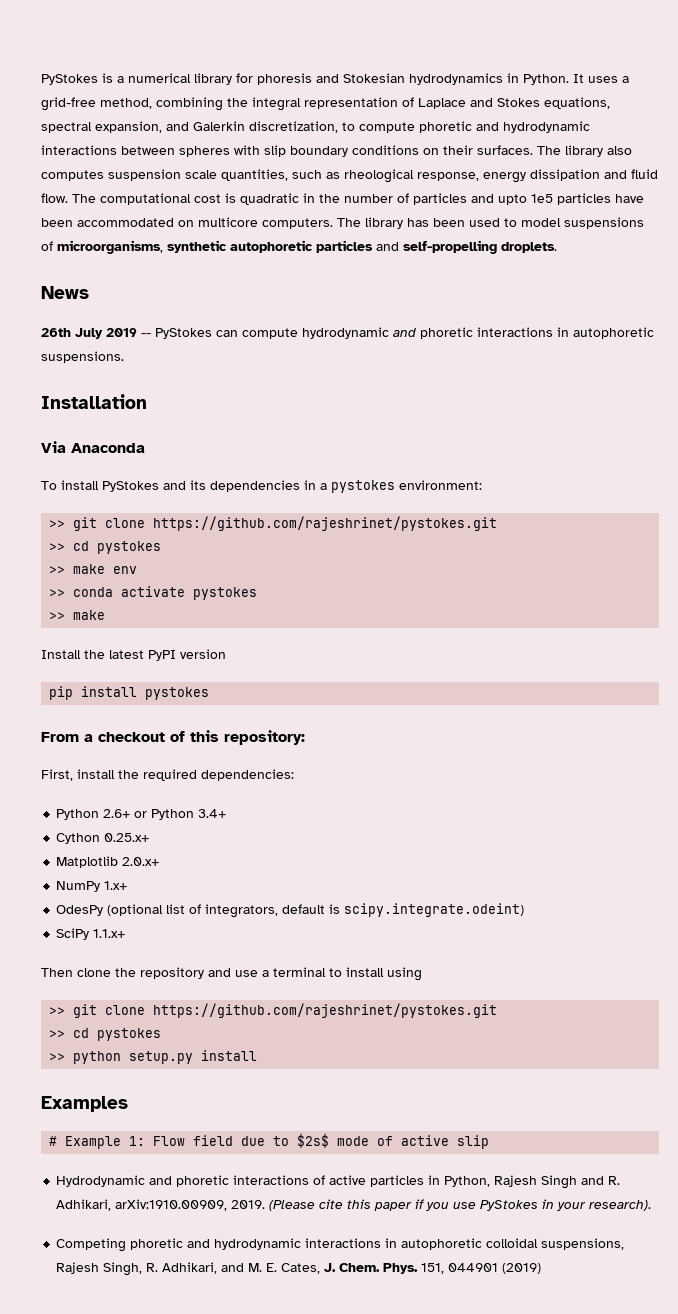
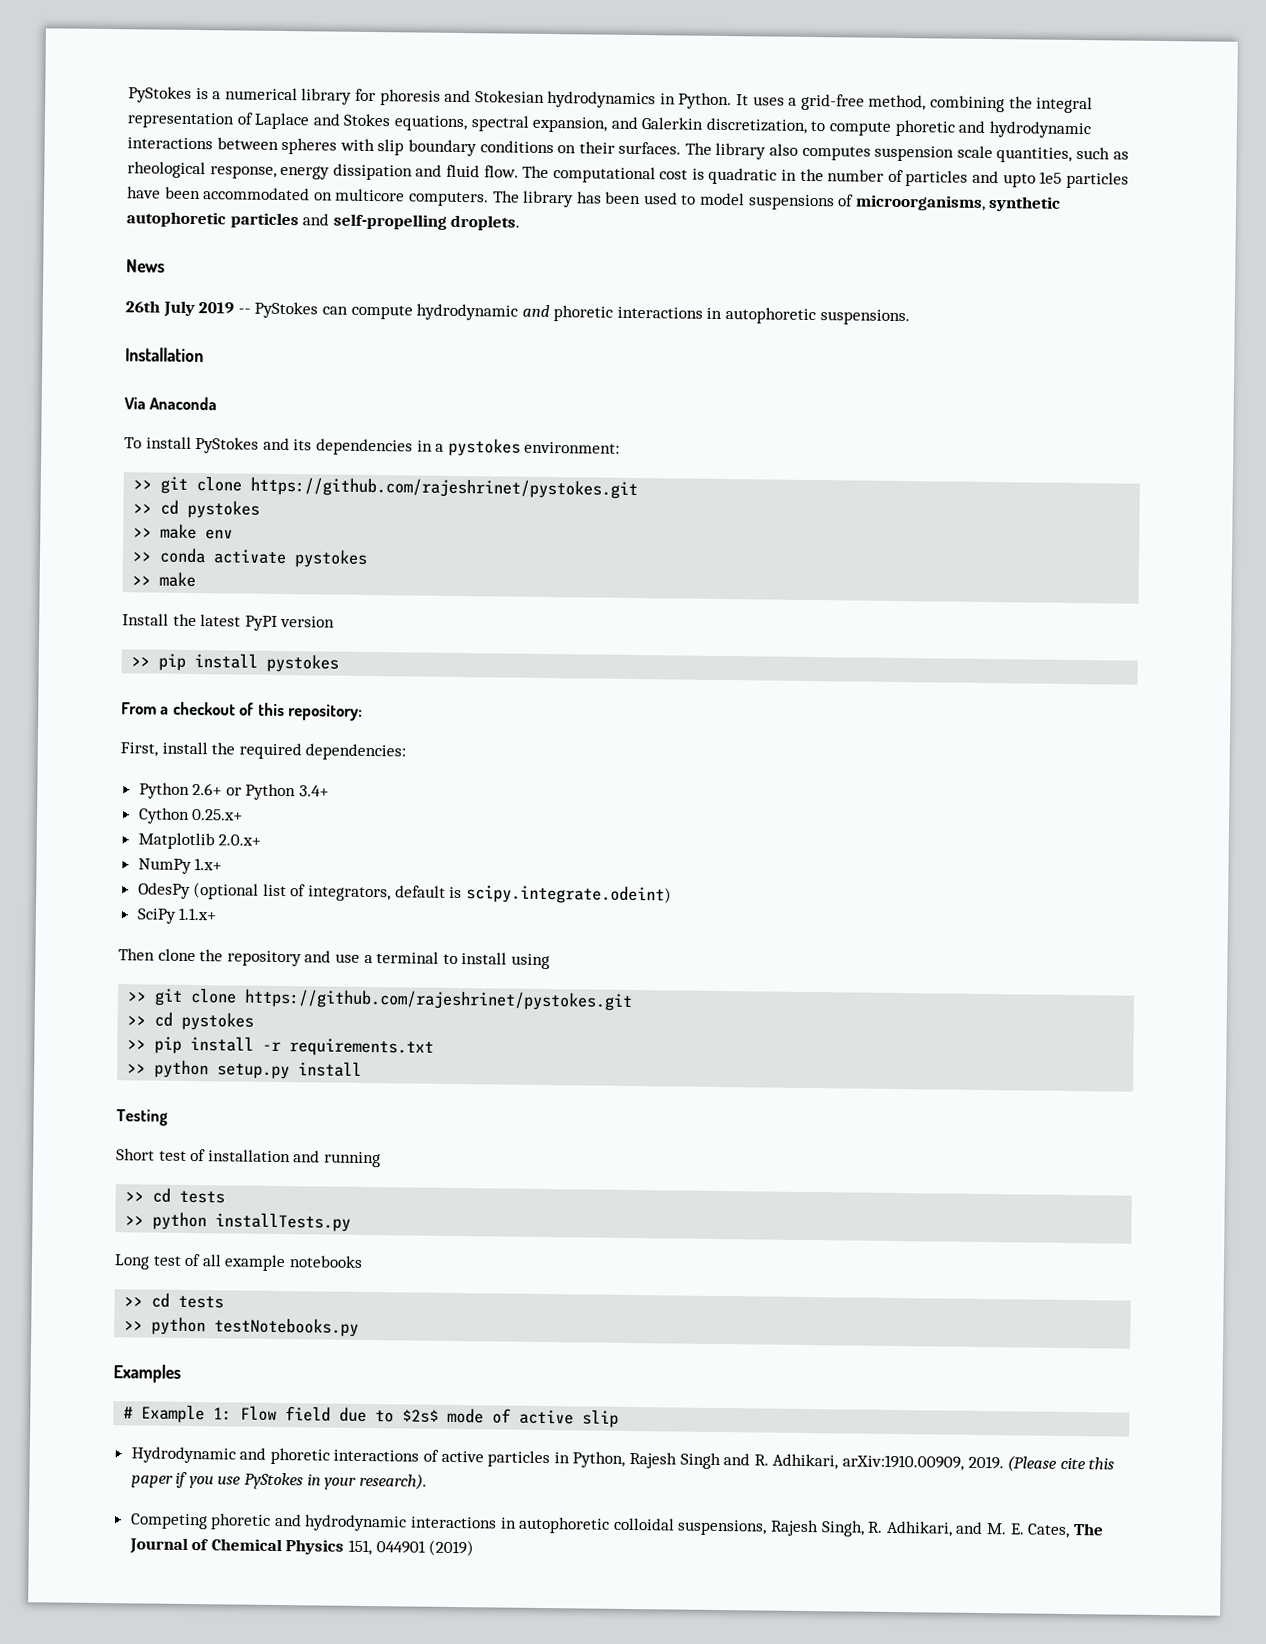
- pip install pystokes
+ >> pip install pystokes
+ >> pip install -r requirements.txt
+ Testing
+ Short test of installation and running
+ >> cd tests
+ >> python installTests.py
+ Long test of all example notebooks
+ >> cd tests
+ >> python testNotebooks.py
- Competing phoretic and hydrodynamic interactions in autophoretic colloidal suspensions, Rajesh Singh, R. Adhikari, and M. E. Cates, J. Chem. Phys. 151, 044901 (2019)
+ Competing phoretic and hydrodynamic interactions in autophoretic colloidal suspensions, Rajesh Singh, R. Adhikari, and M. E. Cates, The Journal of Chemical Physics 151, 044901 (2019)

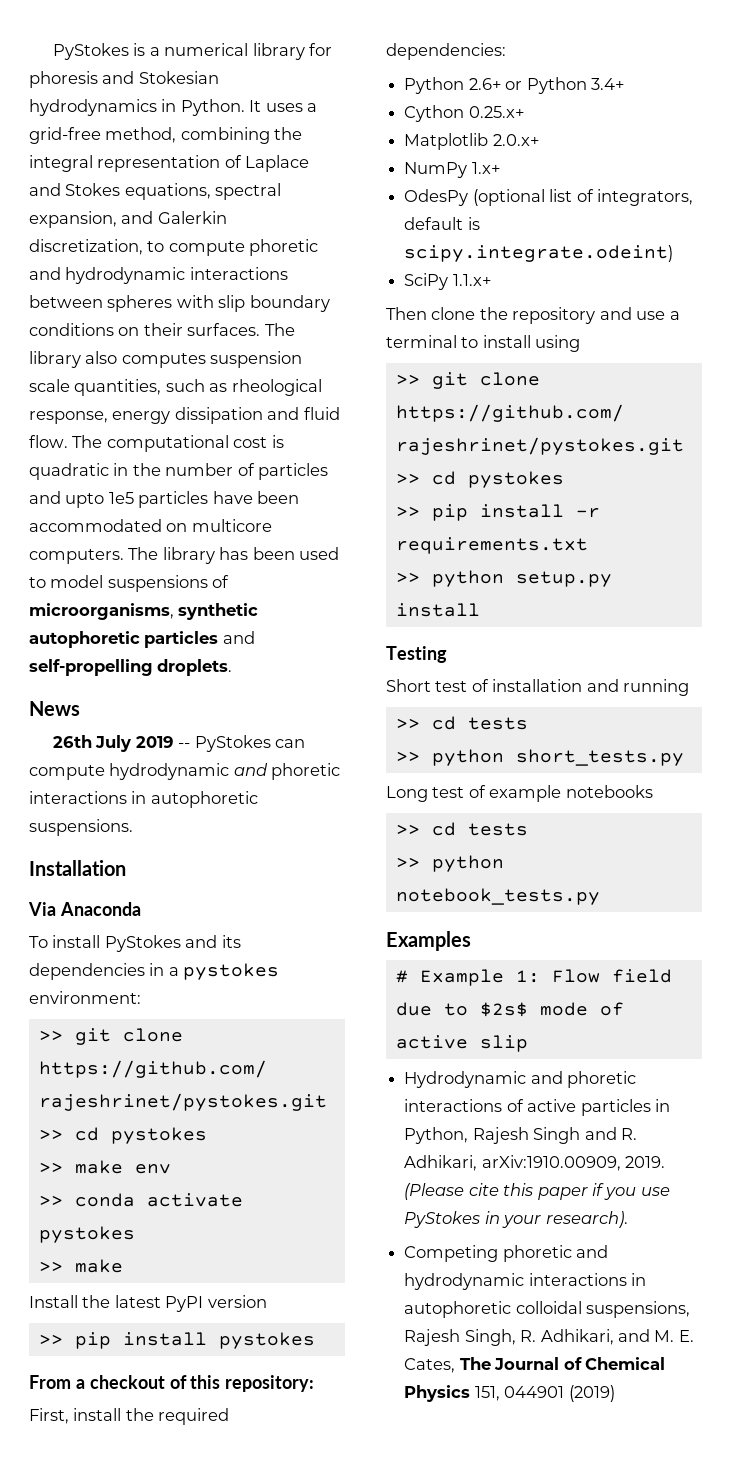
- >> python installTests.py
+ >> python short_tests.py
- Long test of all example notebooks
+ Long test of example notebooks
- >> python testNotebooks.py
+ >> python notebook_tests.py

